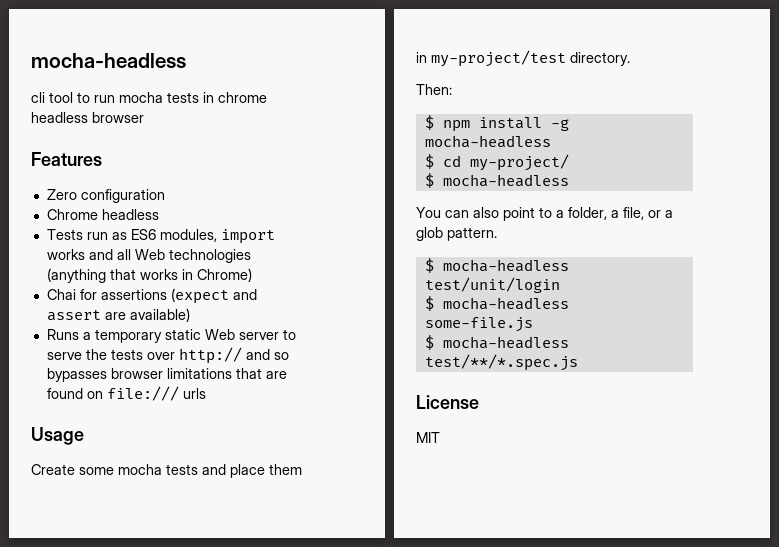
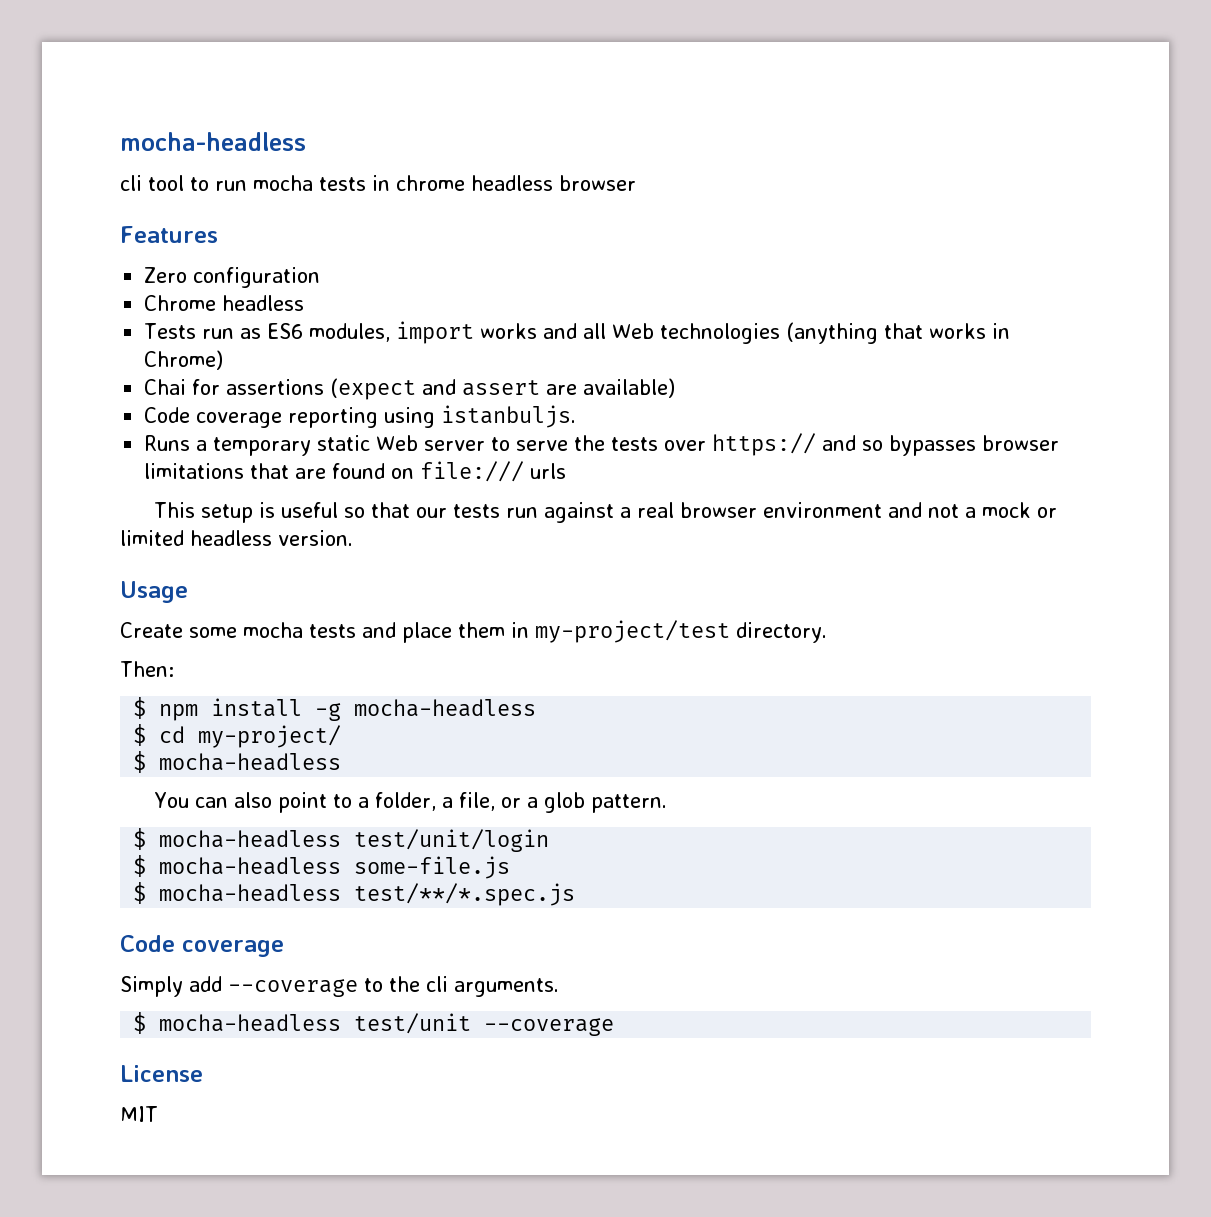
+ Code coverage reporting using istanbuljs.
- Runs a temporary static Web server to serve the tests over http:// and so bypasses browser limitations that are found on file:/// urls
+ Runs a temporary static Web server to serve the tests over https:// and so bypasses browser limitations that are found on file:/// urls
+ This setup is useful so that our tests run against a real browser environment and not a mock or limited headless version.
  $ mocha-headless test/**/*.spec.js
+ Code coverage
+ Simply add --coverage to the cli arguments.
+ $ mocha-headless test/unit --coverage

